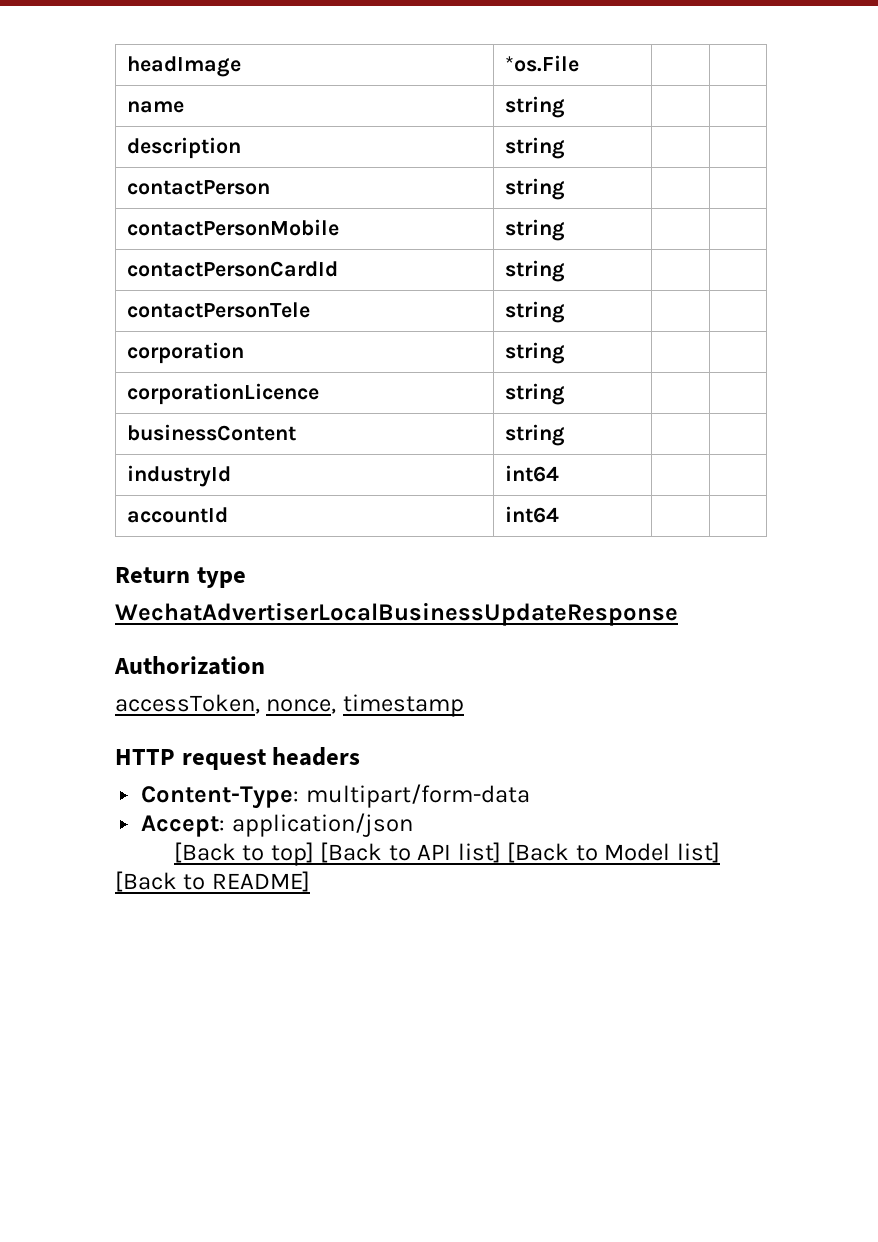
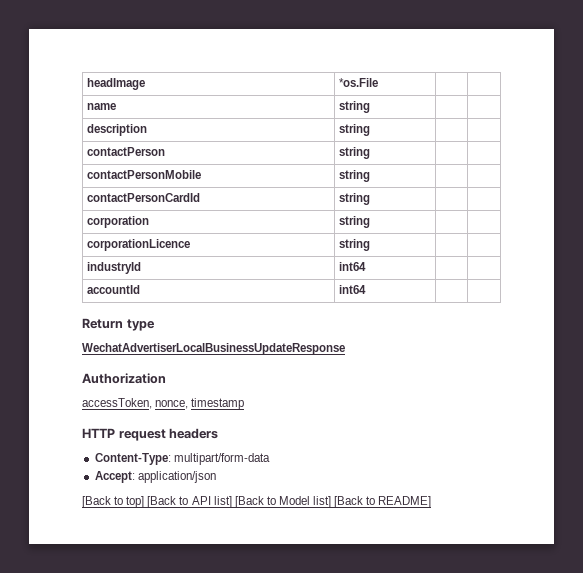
- contactPersonTele | string | |
- businessContent | string | |

